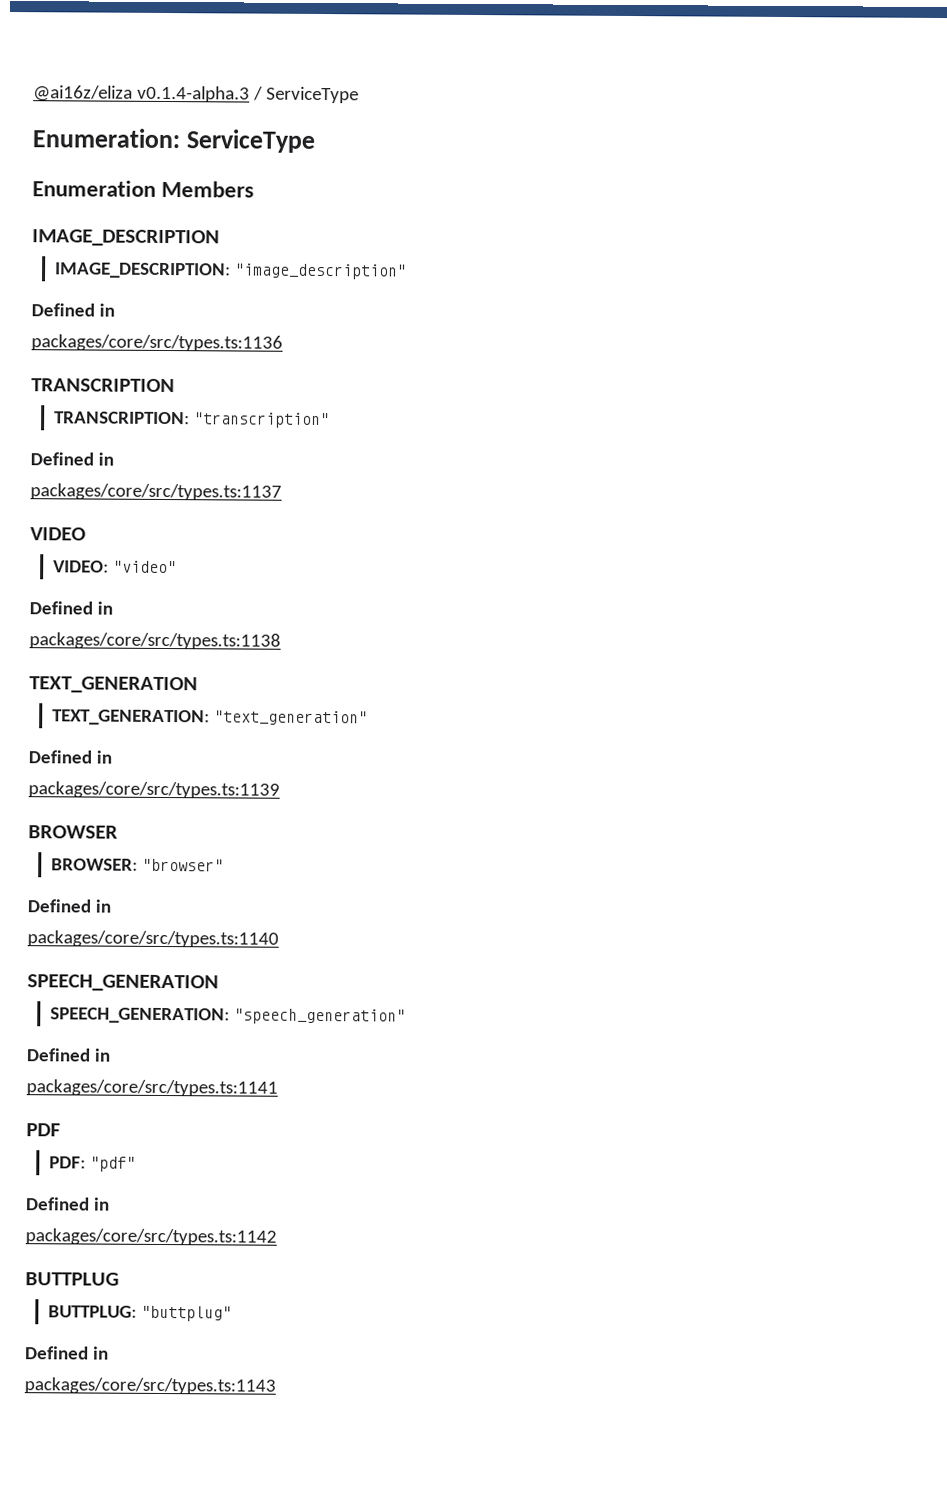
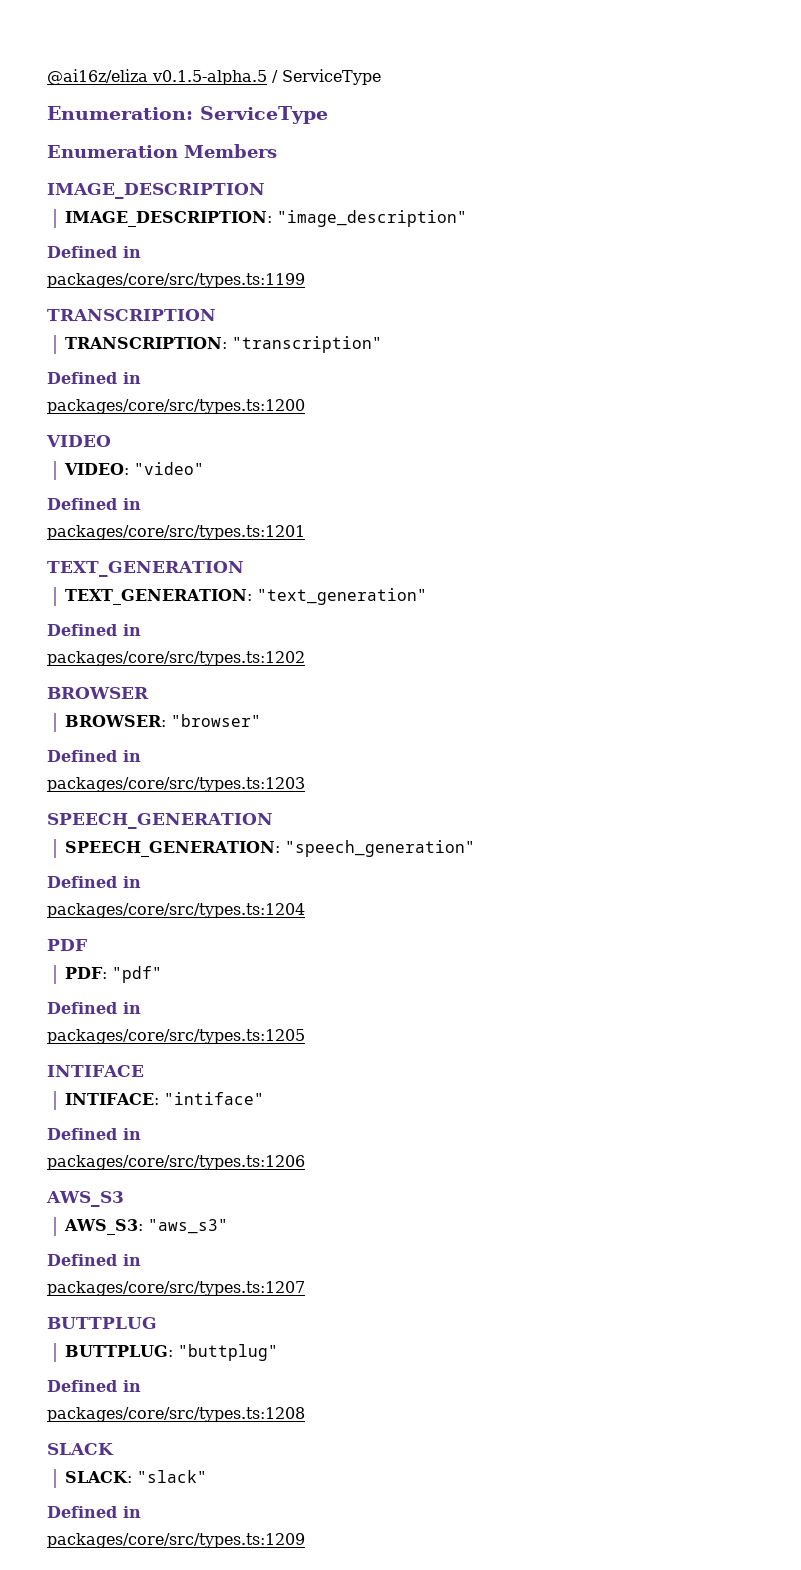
- @ai16z/eliza v0.1.4-alpha.3 / ServiceType
+ @ai16z/eliza v0.1.5-alpha.5 / ServiceType
- packages/core/src/types.ts:1136
+ packages/core/src/types.ts:1199
- packages/core/src/types.ts:1137
+ packages/core/src/types.ts:1200
- packages/core/src/types.ts:1138
+ packages/core/src/types.ts:1201
- packages/core/src/types.ts:1139
+ packages/core/src/types.ts:1202
- packages/core/src/types.ts:1140
+ packages/core/src/types.ts:1203
- packages/core/src/types.ts:1141
+ packages/core/src/types.ts:1204
- packages/core/src/types.ts:1142
+ packages/core/src/types.ts:1205
+ INTIFACE
+ INTIFACE: "intiface"
+ Defined in
+ packages/core/src/types.ts:1206
+ AWS_S3
+ AWS_S3: "aws_s3"
+ Defined in
+ packages/core/src/types.ts:1207
- packages/core/src/types.ts:1143
+ packages/core/src/types.ts:1208
+ SLACK
+ SLACK: "slack"
+ Defined in
+ packages/core/src/types.ts:1209

